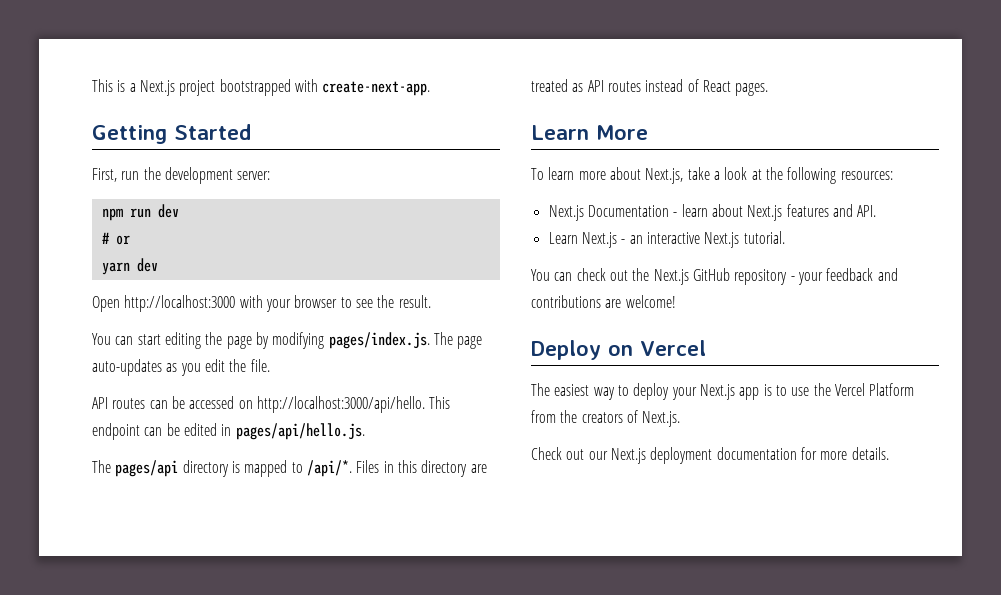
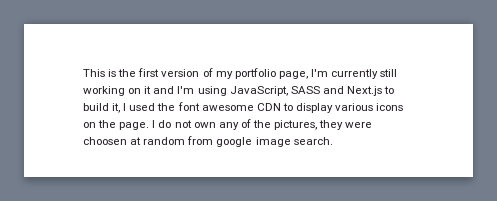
- This is a Next.js project bootstrapped with create-next-app.
- Getting Started
- First, run the development server:
- npm run dev
- # or
- yarn dev
- Open http://localhost:3000 with your browser to see the result.
- You can start editing the page by modifying pages/index.js. The page auto-updates as you edit the file.
- API routes can be accessed on http://localhost:3000/api/hello. This endpoint can be edited in pages/api/hello.js.
- The pages/api directory is mapped to /api/*. Files in this directory are treated as API routes instead of React pages.
- Learn More
- To learn more about Next.js, take a look at the following resources:
- Next.js Documentation - learn about Next.js features and API.
- Learn Next.js - an interactive Next.js tutorial.
- You can check out the Next.js GitHub repository - your feedback and contributions are welcome!
- Deploy on Vercel
- The easiest way to deploy your Next.js app is to use the Vercel Platform from the creators of Next.js.
- Check out our Next.js deployment documentation for more details.
+ This is the first version of my portfolio page, I'm currently still working on it and I'm using JavaScript, SASS and Next.js to build it, I used the font awesome CDN to display various icons on the page. I do not own any of the pictures, they were choosen at random from google image search.

